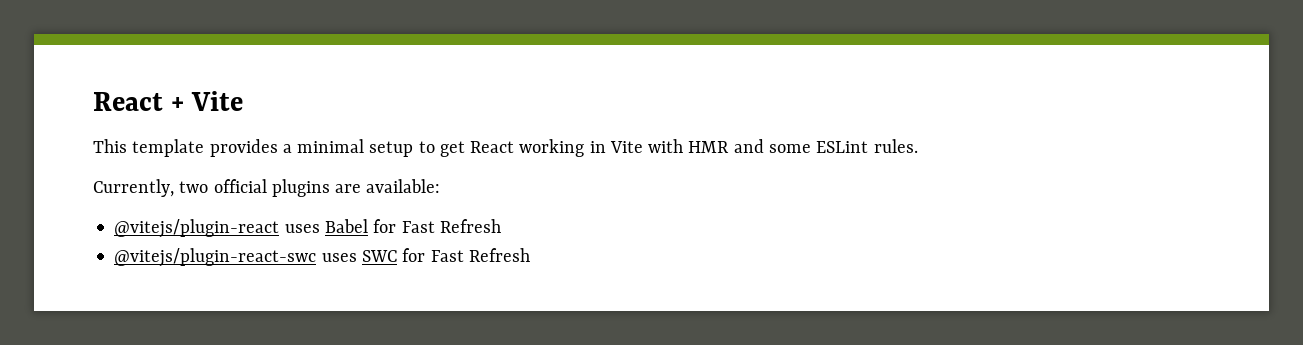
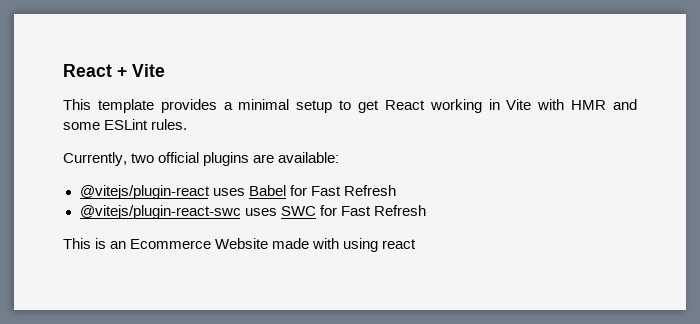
+ This is an Ecommerce Website made with using react

